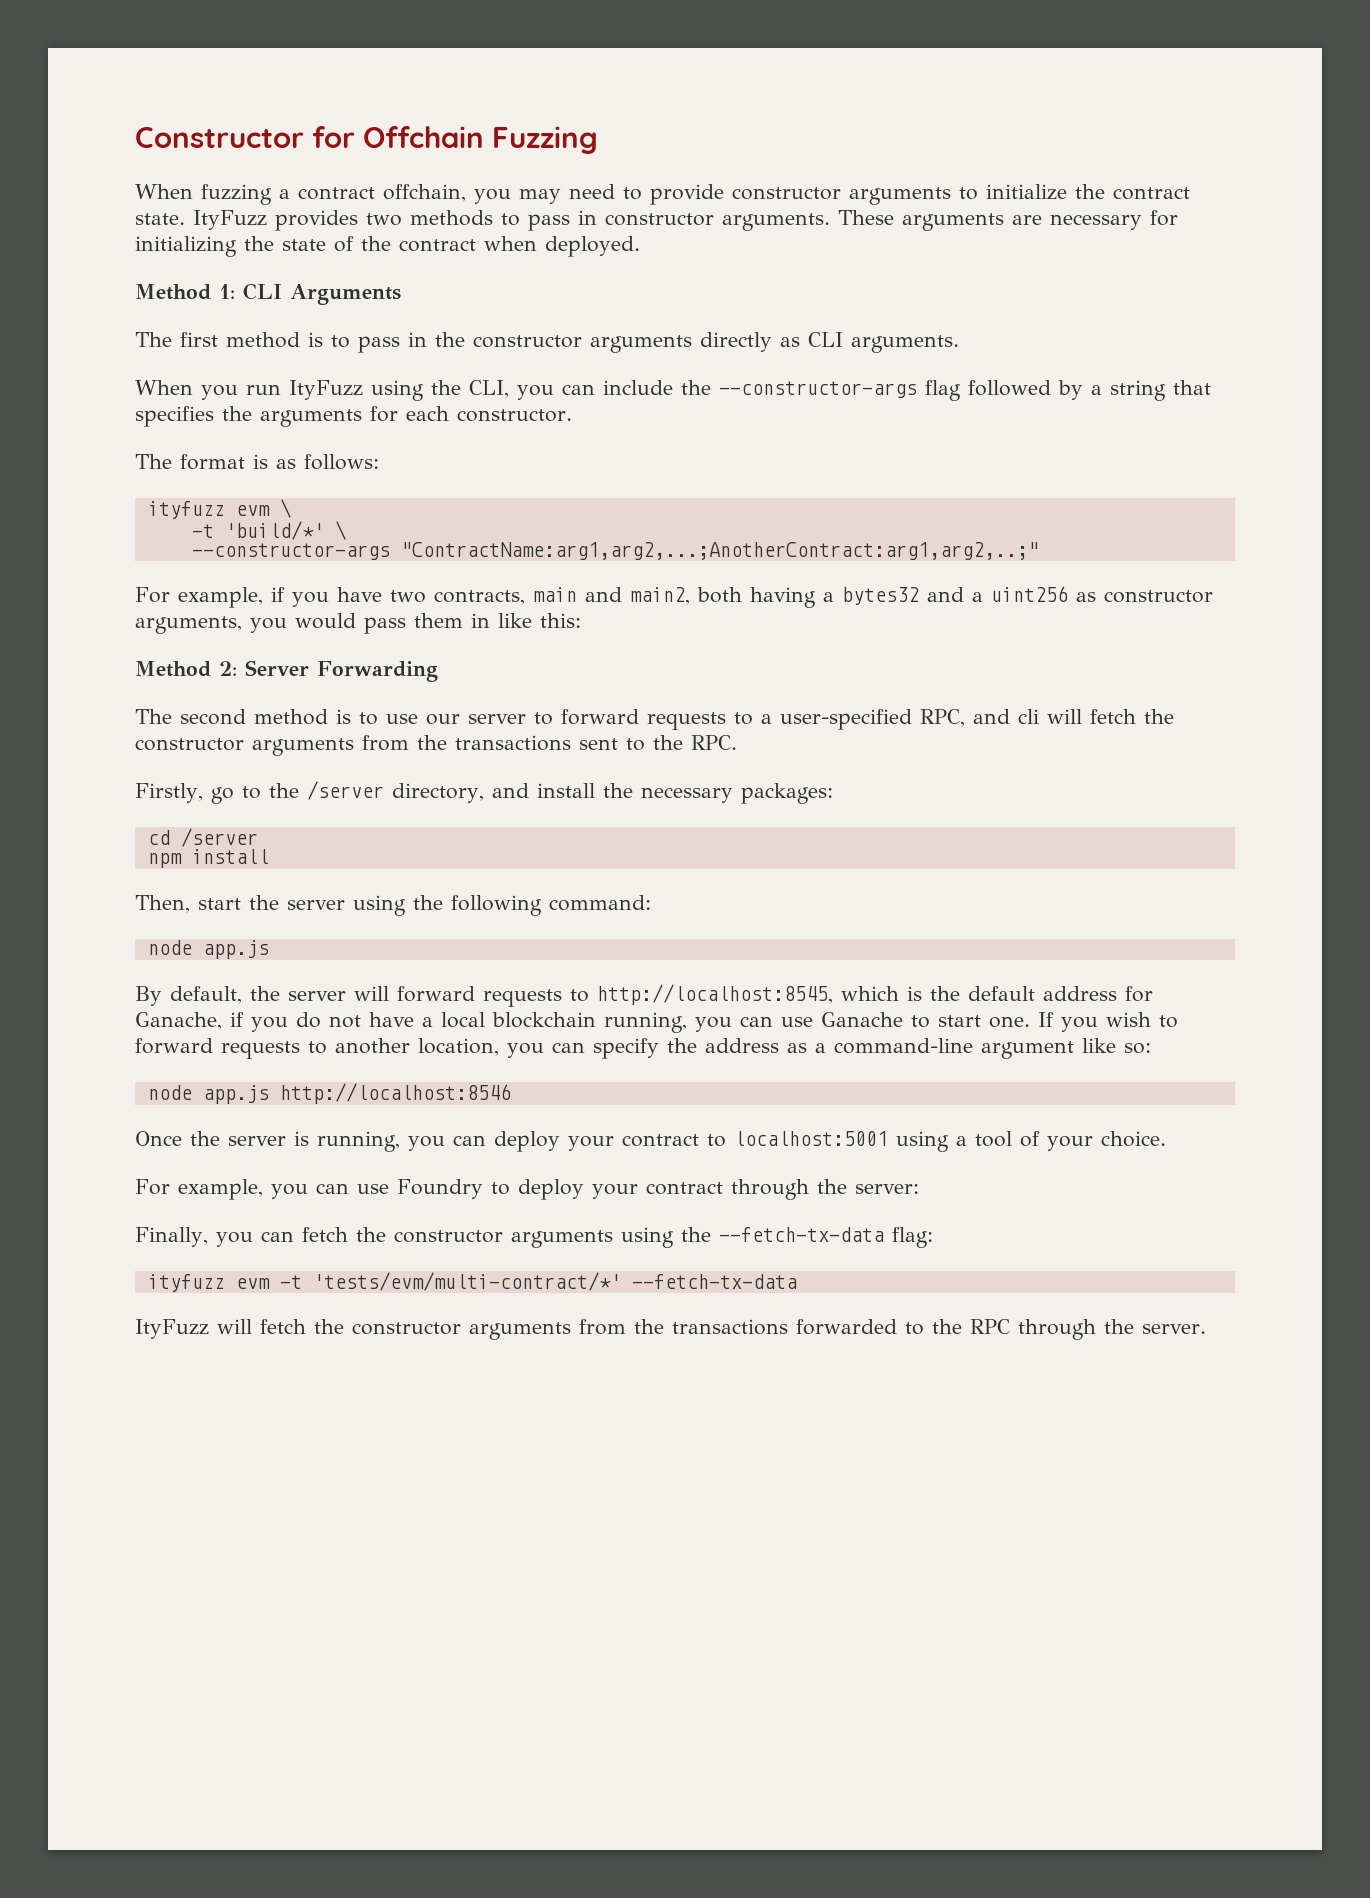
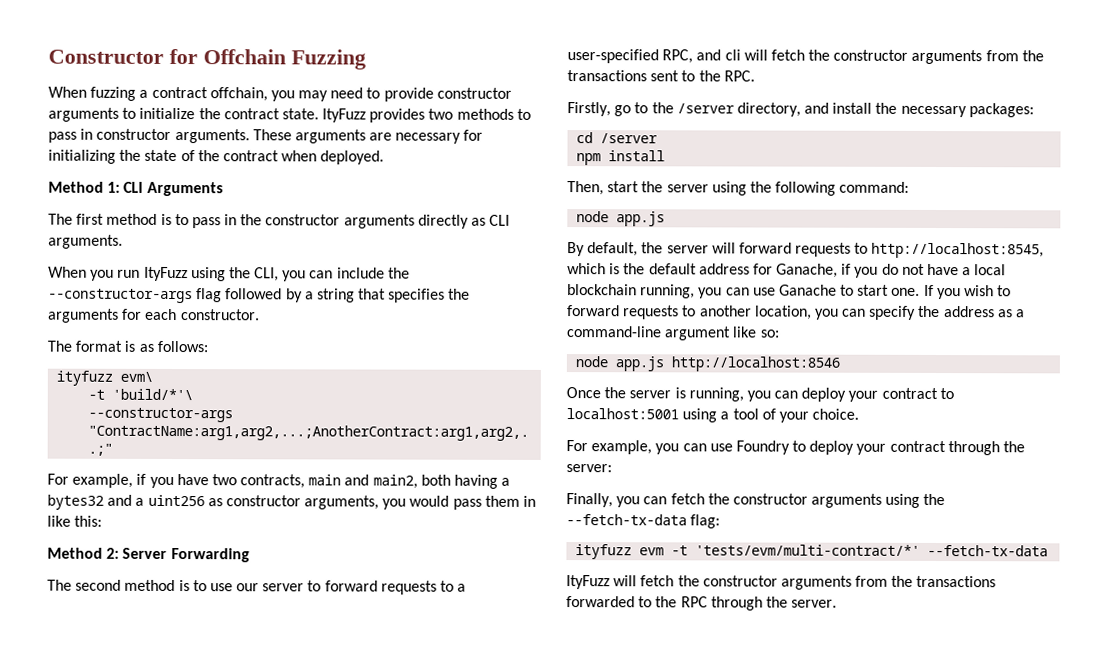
- ityfuzz evm \
- -t 'build/*' \
+ ityfuzz evm\
+ -t 'build/*'\

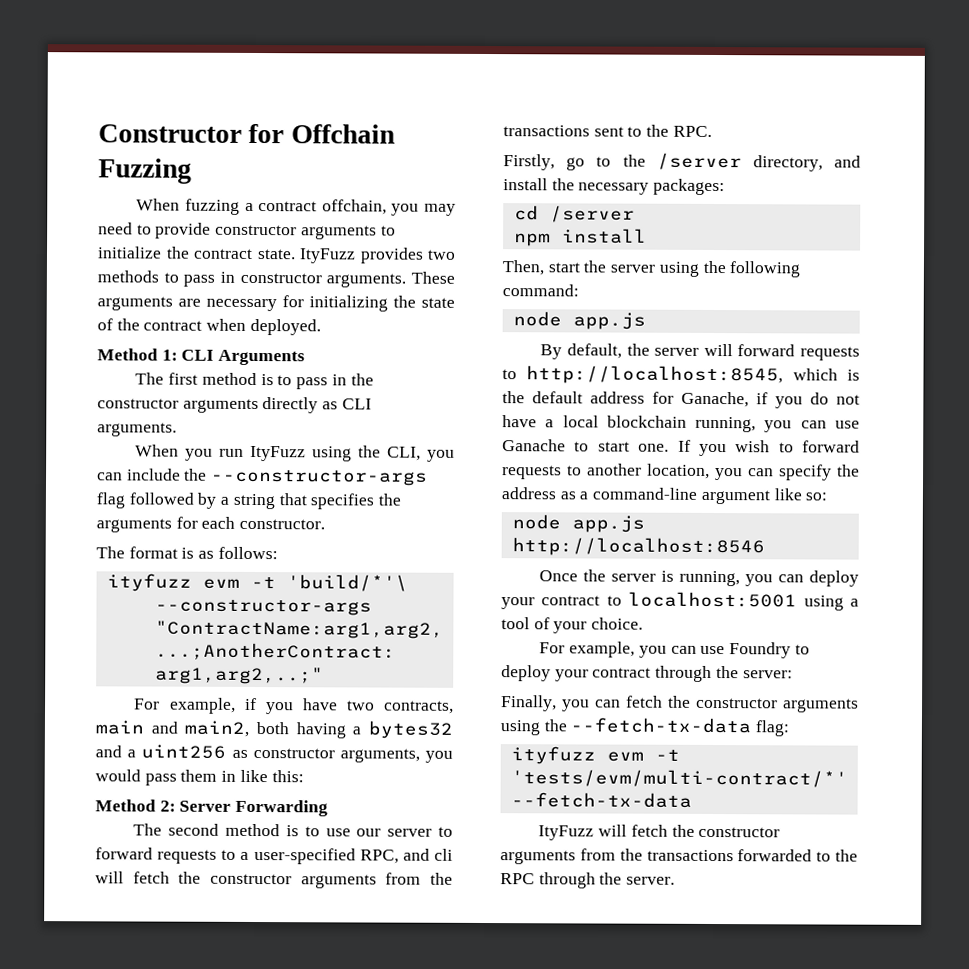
- ityfuzz evm\
- -t 'build/*'\
+ ityfuzz evm -t 'build/*'\

